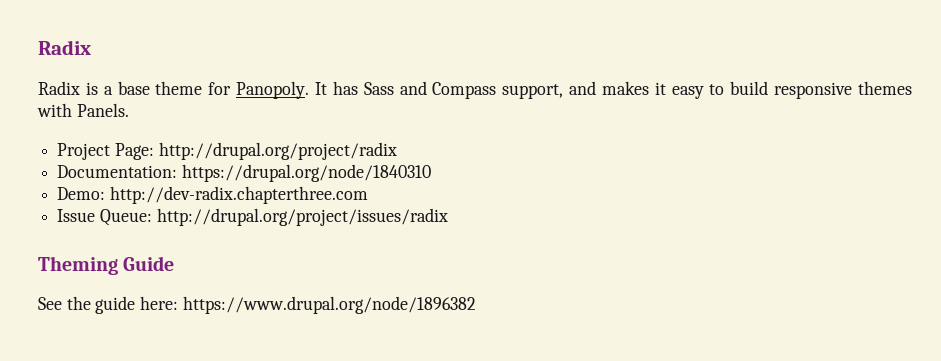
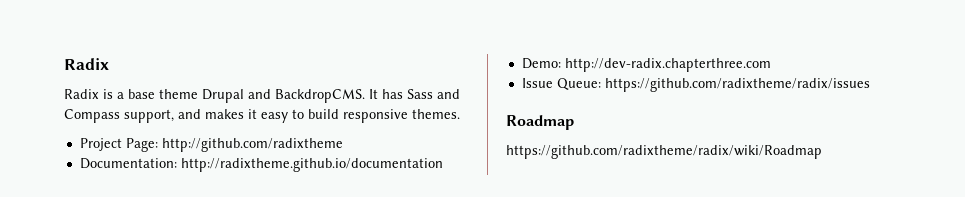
- Radix is a base theme for Panopoly.
+ Radix is a base theme Drupal and BackdropCMS.
- It has Sass and Compass support, and makes it easy to build responsive themes with Panels.
+ It has Sass and Compass support, and makes it easy to build responsive themes.
- Project Page: http://drupal.org/project/radix
+ Project Page: http://github.com/radixtheme
- Documentation: https://drupal.org/node/1840310
+ Documentation: http://radixtheme.github.io/documentation
- Issue Queue: http://drupal.org/project/issues/radix
- Theming Guide
- See the guide here: https://www.drupal.org/node/1896382
+ Issue Queue: https://github.com/radixtheme/radix/issues
+ Roadmap
+ https://github.com/radixtheme/radix/wiki/Roadmap

